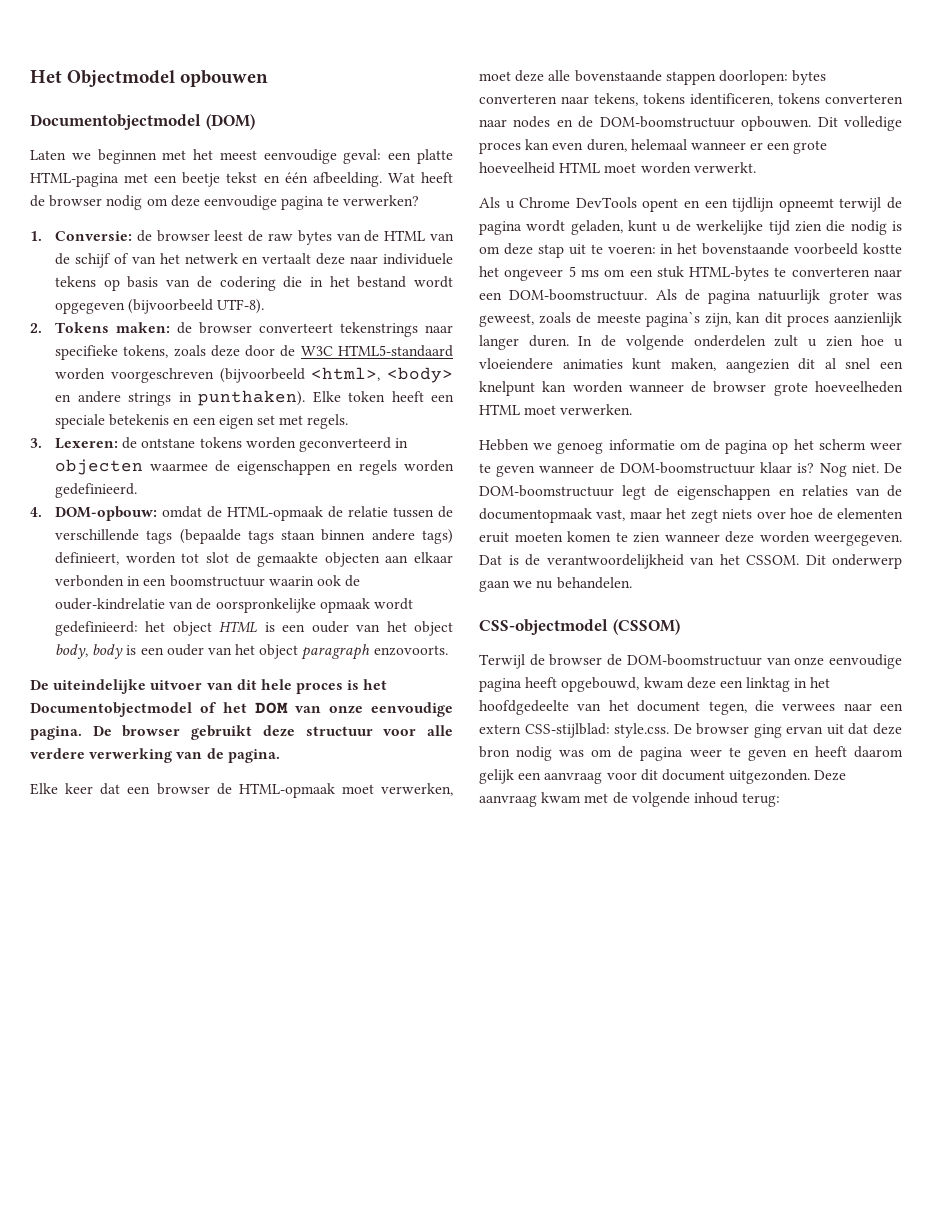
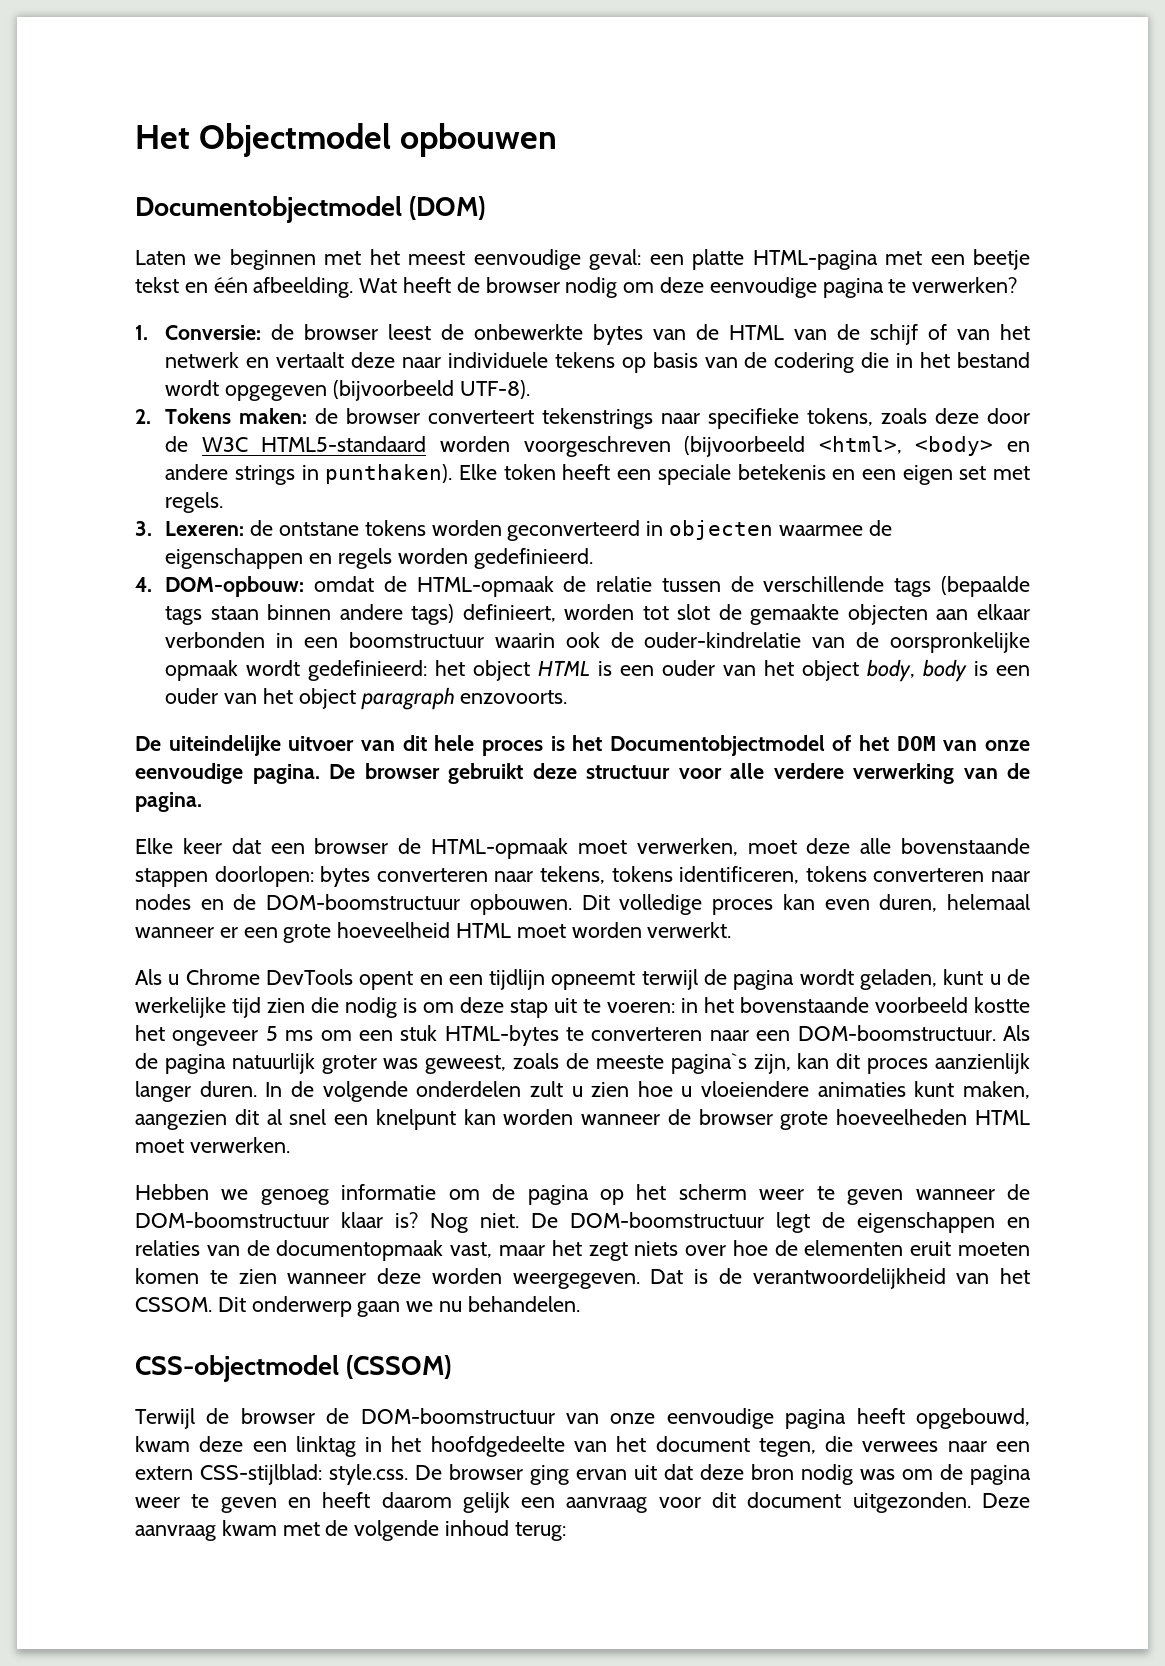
- 1. Conversie: de browser leest de raw bytes van de HTML van de schijf of van het netwerk en vertaalt deze naar individuele tekens op basis van de codering die in het bestand wordt opgegeven (bijvoorbeeld UTF-8).
+ 1. Conversie: de browser leest de onbewerkte bytes van de HTML van de schijf of van het netwerk en vertaalt deze naar individuele tekens op basis van de codering die in het bestand wordt opgegeven (bijvoorbeeld UTF-8).

